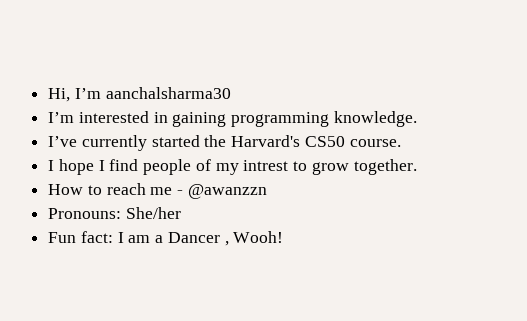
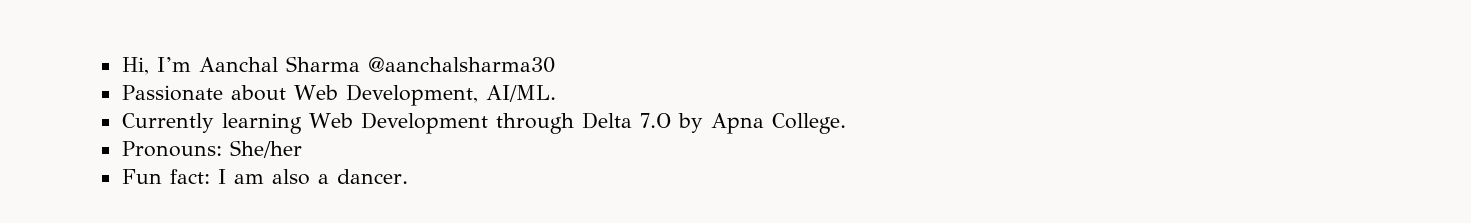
- Hi, I’m aanchalsharma30
- I’m interested in gaining programming knowledge.
- I’ve currently started the Harvard's CS50 course.
- I hope I find people of my intrest to grow together.
- How to reach me - @awanzzn
+ Hi, I’m Aanchal Sharma @aanchalsharma30
+ Passionate about Web Development, AI/ML.
+ Currently learning Web Development through Delta 7.O by Apna College.
- Fun fact: I am a Dancer , Wooh!
+ Fun fact: I am also a dancer.

